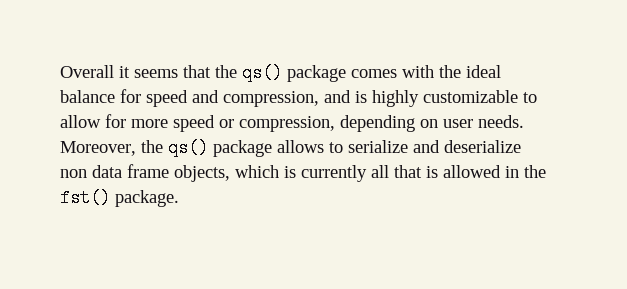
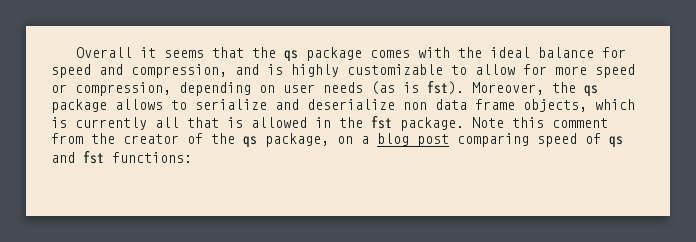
- Overall it seems that the qs() package comes with the ideal balance for speed and compression, and is highly customizable to allow for more speed or compression, depending on user needs.
+ Overall it seems that the qs package comes with the ideal balance for speed and compression, and is highly customizable to allow for more speed or compression, depending on user needs (as is fst).
- Moreover, the qs() package allows to serialize and deserialize non data frame objects, which is currently all that is allowed in the fst() package.
+ Moreover, the qs package allows to serialize and deserialize non data frame objects, which is currently all that is allowed in the fst package. Note this comment from the creator of the qs package, on a blog post comparing speed of qs and fst functions:

